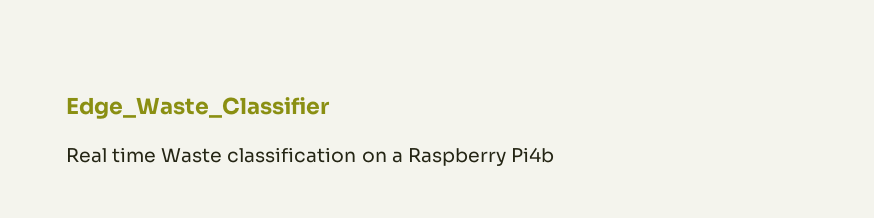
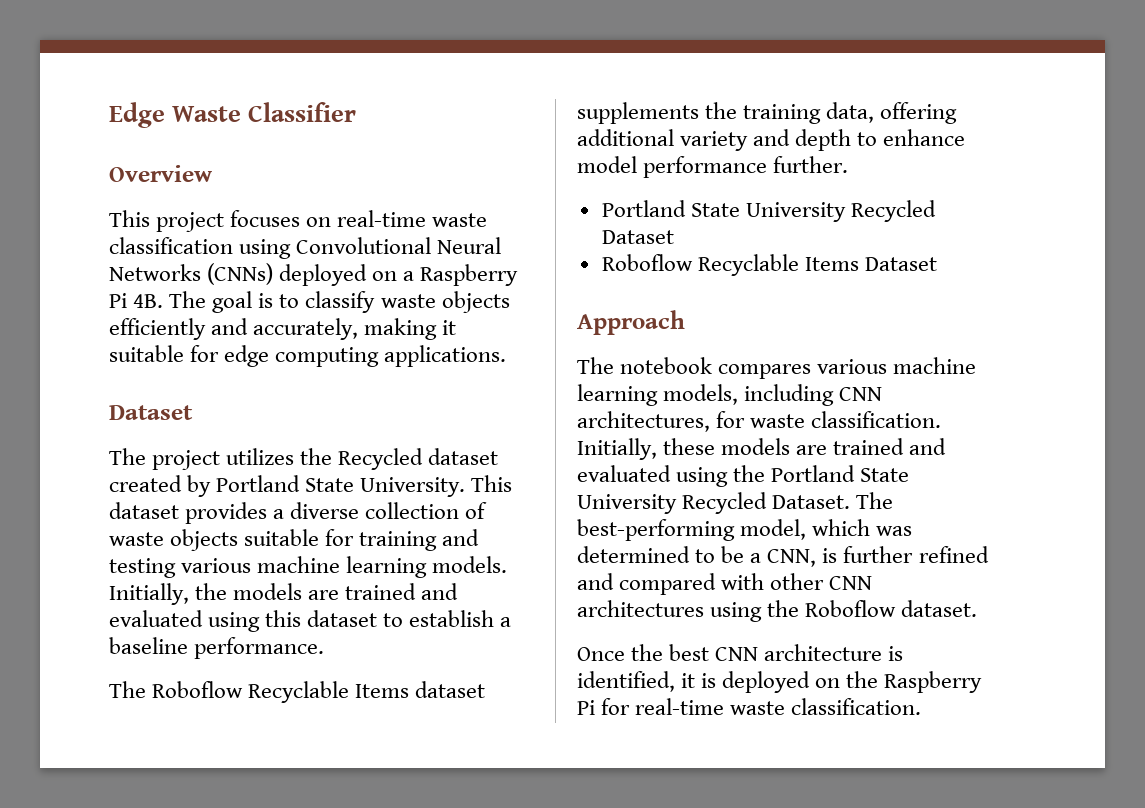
- Edge_Waste_Classifier
- Real time Waste classification on a Raspberry Pi4b
+ Edge Waste Classifier
+ Overview
+ This project focuses on real-time waste classification using Convolutional Neural Networks (CNNs) deployed on a Raspberry Pi 4B. The goal is to classify waste objects efficiently and accurately, making it suitable for edge computing applications.
+ Dataset
+ The project utilizes the Recycled dataset created by Portland State University. This dataset provides a diverse collection of waste objects suitable for training and testing various machine learning models. Initially, the models are trained and evaluated using this dataset to establish a baseline performance.
+ The Roboflow Recyclable Items dataset supplements the training data, offering additional variety and depth to enhance model performance further.
+ Portland State University Recycled Dataset
+ Roboflow Recyclable Items Dataset
+ Approach
+ The notebook compares various machine learning models, including CNN architectures, for waste classification. Initially, these models are trained and evaluated using the Portland State University Recycled Dataset. The best-performing model, which was determined to be a CNN, is further refined and compared with other CNN architectures using the Roboflow dataset.
+ Once the best CNN architecture is identified, it is deployed on the Raspberry Pi for real-time waste classification.

